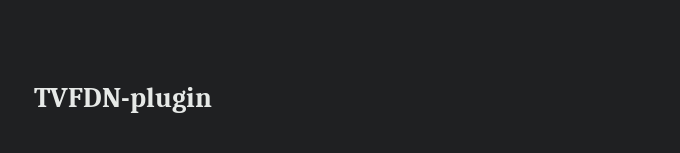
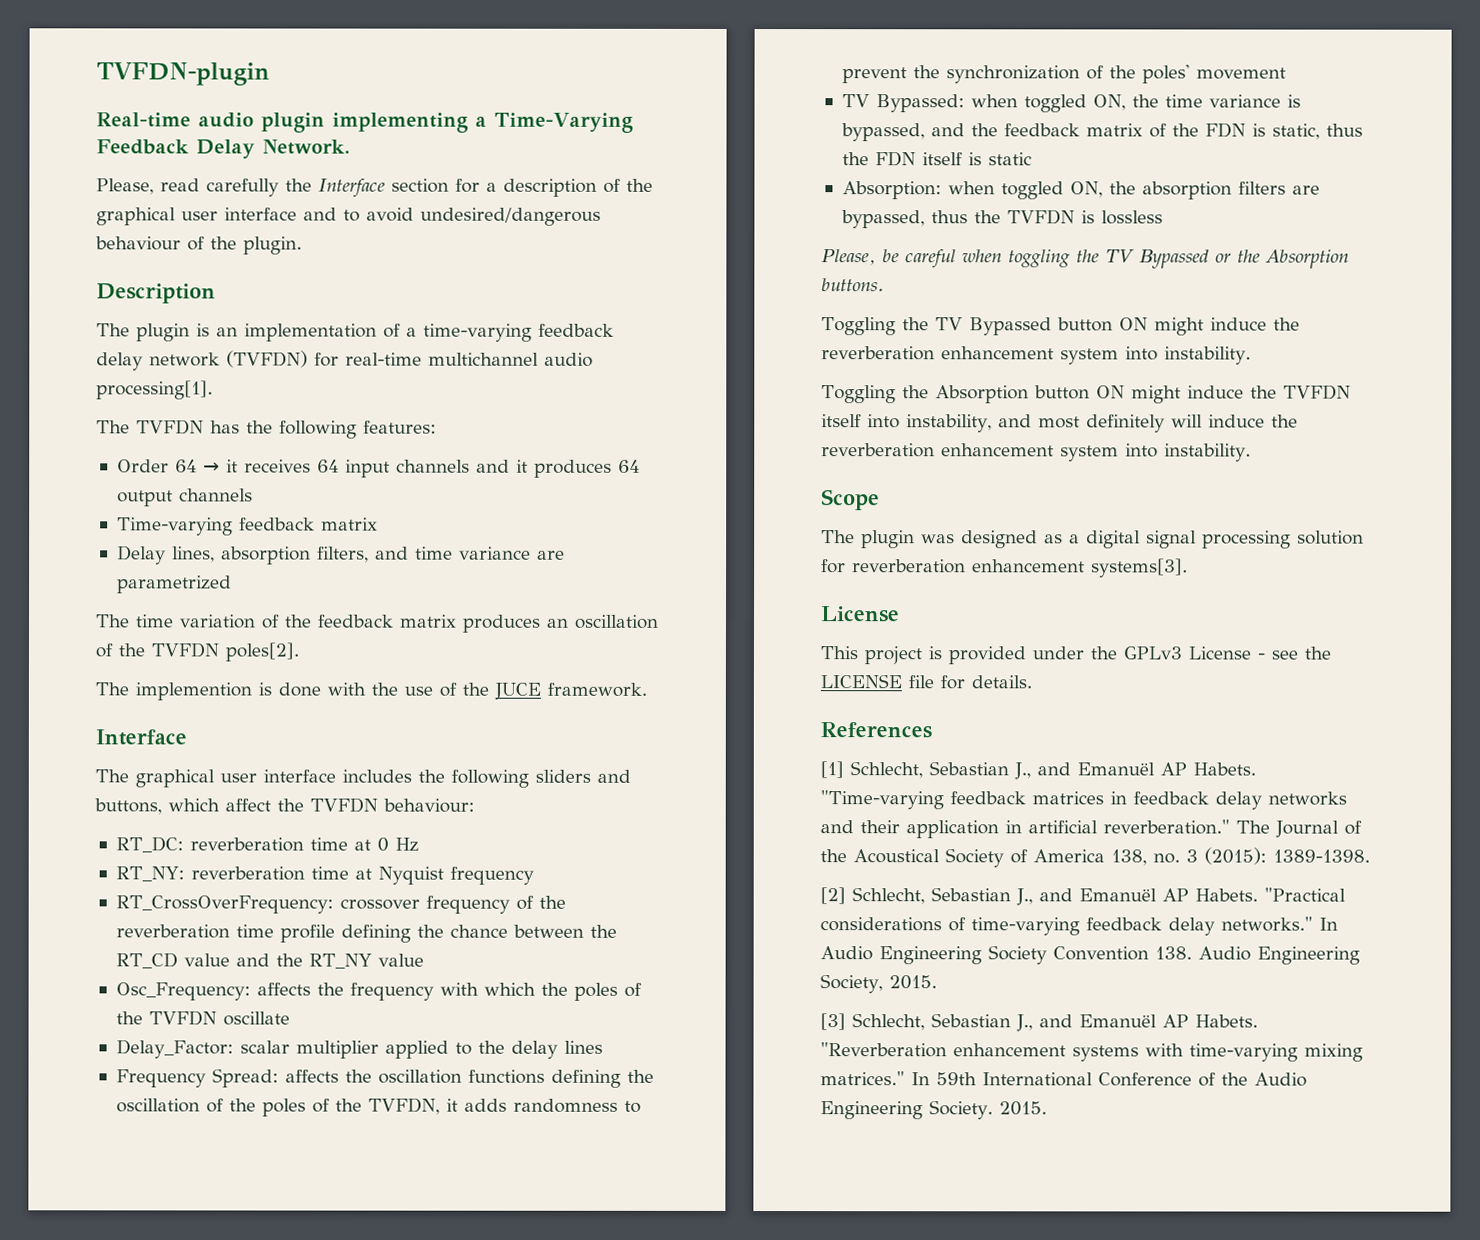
+ Real-time audio plugin implementing a Time-Varying Feedback Delay Network.
+ Please, read carefully the Interface section for a description of the graphical user interface and to avoid undesired/dangerous behaviour of the plugin.
+ Description
+ The plugin is an implementation of a time-varying feedback delay network (TVFDN) for real-time multichannel audio processing[1].
+ The TVFDN has the following features:
+ Order 64 → it receives 64 input channels and it produces 64 output channels
+ Time-varying feedback matrix
+ Delay lines, absorption filters, and time variance are parametrized
+ The time variation of the feedback matrix produces an oscillation of the TVFDN poles[2].
+ The implemention is done with the use of the JUCE framework.
+ Interface
+ The graphical user interface includes the following sliders and buttons, which affect the TVFDN behaviour:
+ RT_DC: reverberation time at 0 Hz
+ RT_NY: reverberation time at Nyquist frequency
+ RT_CrossOverFrequency: crossover frequency of the reverberation time profile defining the chance between the RT_CD value and the RT_NY value
+ Osc_Frequency: affects the frequency with which the poles of the TVFDN oscillate
+ Delay_Factor: scalar multiplier applied to the delay lines
+ Frequency Spread: affects the oscillation functions defining the oscillation of the poles of the TVFDN, it adds randomness to prevent the synchronization of the poles' movement
+ TV Bypassed: when toggled ON, the time variance is bypassed, and the feedback matrix of the FDN is static, thus the FDN itself is static
+ Absorption: when toggled ON, the absorption filters are bypassed, thus the TVFDN is lossless
+ Please, be careful when toggling the TV Bypassed or the Absorption buttons.
+ Toggling the TV Bypassed button ON might induce the reverberation enhancement system into instability.
+ Toggling the Absorption button ON might induce the TVFDN itself into instability, and most definitely will induce the reverberation enhancement system into instability.
+ Scope
+ The plugin was designed as a digital signal processing solution for reverberation enhancement systems[3].
+ License
+ This project is provided under the GPLv3 License - see the LICENSE file for details.
+ References
+ [1] Schlecht, Sebastian J., and Emanuël AP Habets. "Time-varying feedback matrices in feedback delay networks and their application in artificial reverberation." The Journal of the Acoustical Society of America 138, no. 3 (2015): 1389-1398.
+ [2] Schlecht, Sebastian J., and Emanuël AP Habets. "Practical considerations of time-varying feedback delay networks." In Audio Engineering Society Convention 138. Audio Engineering Society, 2015.
+ [3] Schlecht, Sebastian J., and Emanuël AP Habets. "Reverberation enhancement systems with time-varying mixing matrices." In 59th International Conference of the Audio Engineering Society. 2015.

